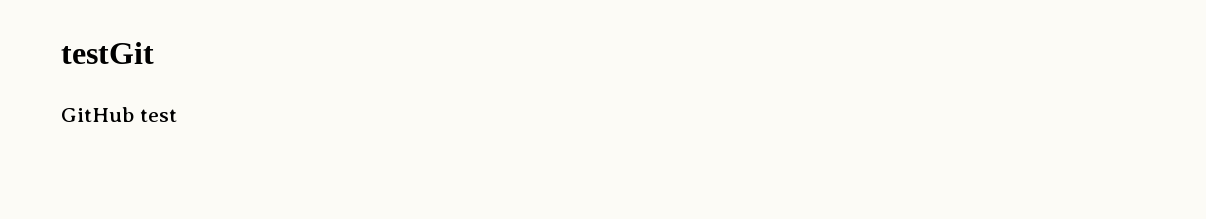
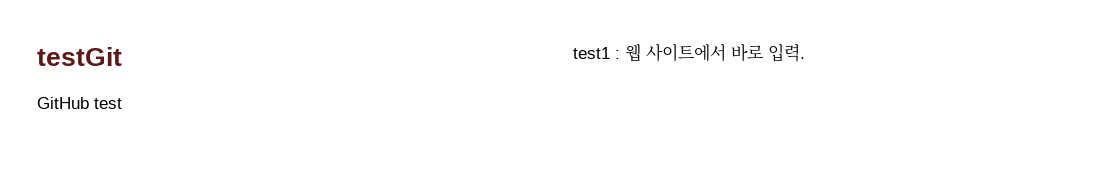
+ test1 : 웹 사이트에서 바로 입력.

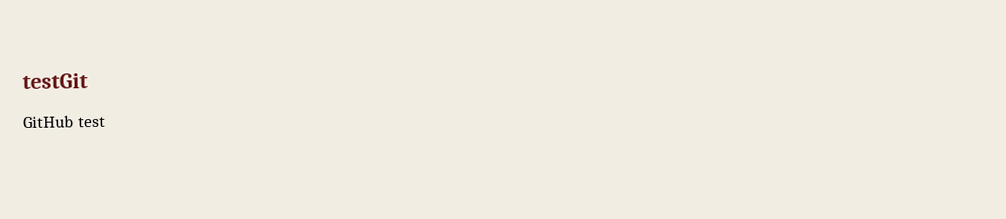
- test1 : 웹 사이트에서 바로 입력.

